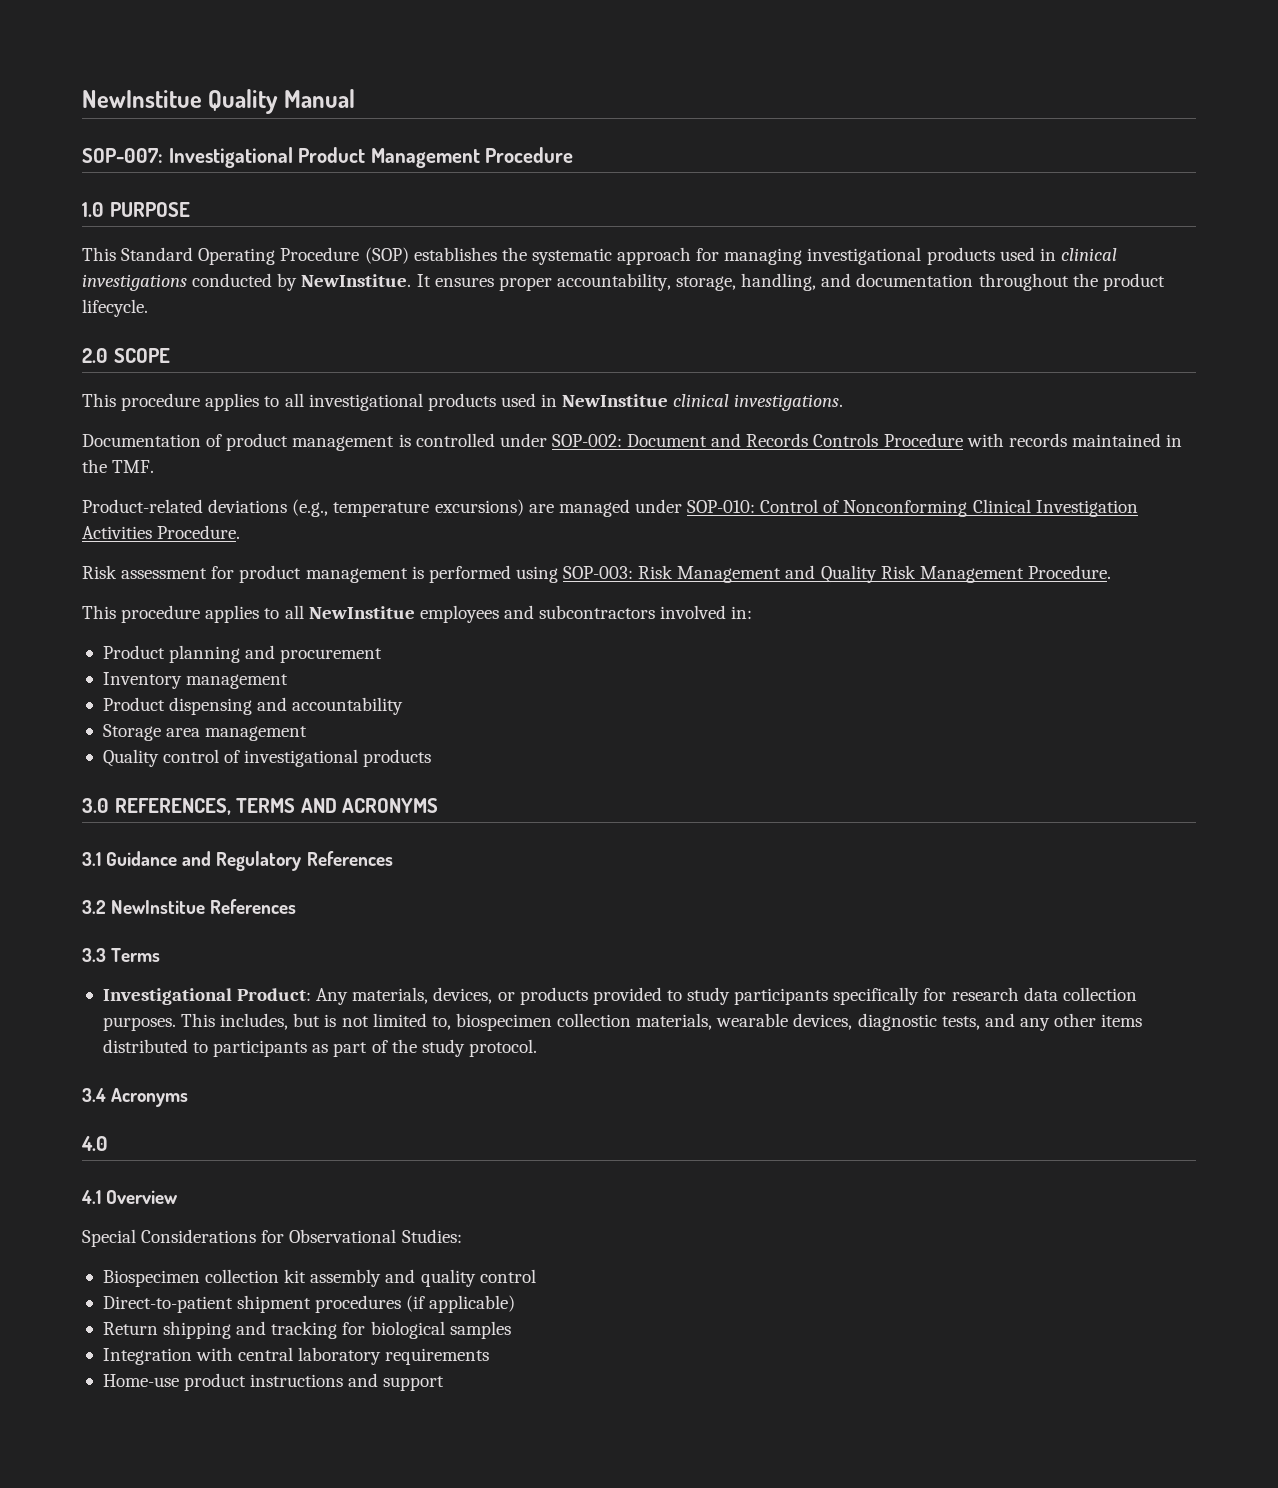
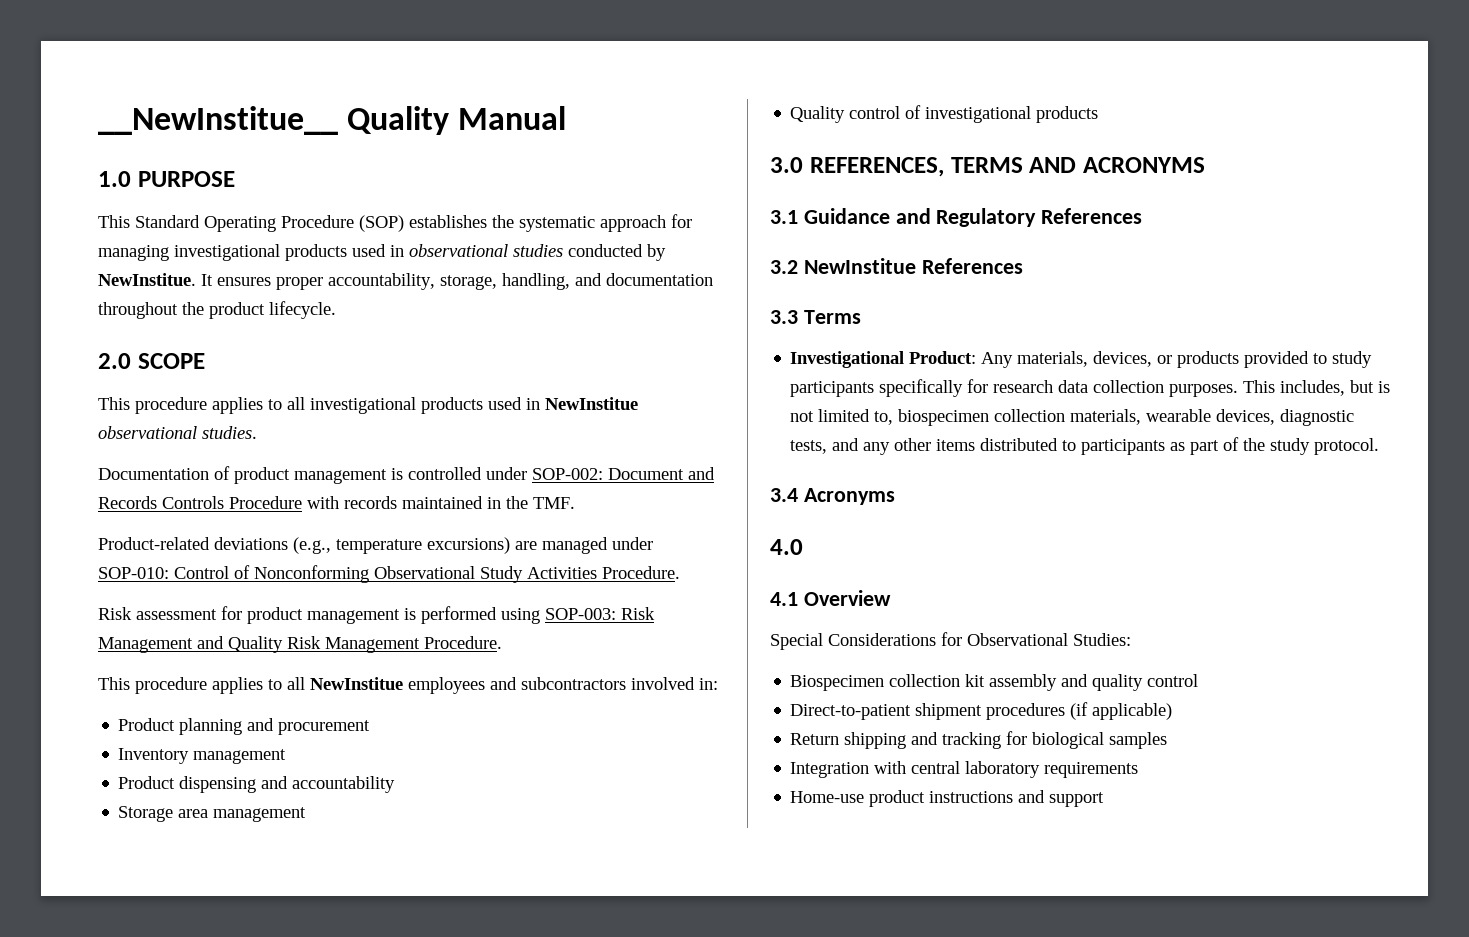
- NewInstitue Quality Manual
+ __NewInstitue__ Quality Manual
- SOP-007: Investigational Product Management Procedure
- This Standard Operating Procedure (SOP) establishes the systematic approach for managing investigational products used in clinical investigations conducted by NewInstitue.
+ This Standard Operating Procedure (SOP) establishes the systematic approach for managing investigational products used in observational studies conducted by NewInstitue.
- This procedure applies to all investigational products used in NewInstitue clinical investigations.
+ This procedure applies to all investigational products used in NewInstitue observational studies.
- Product-related deviations (e.g., temperature excursions) are managed under SOP-010: Control of Nonconforming Clinical Investigation Activities Procedure.
+ Product-related deviations (e.g., temperature excursions) are managed under SOP-010: Control of Nonconforming Observational Study Activities Procedure.

